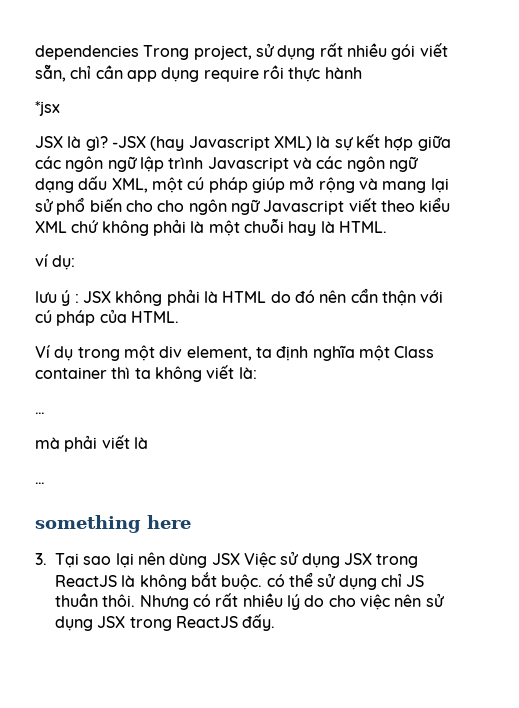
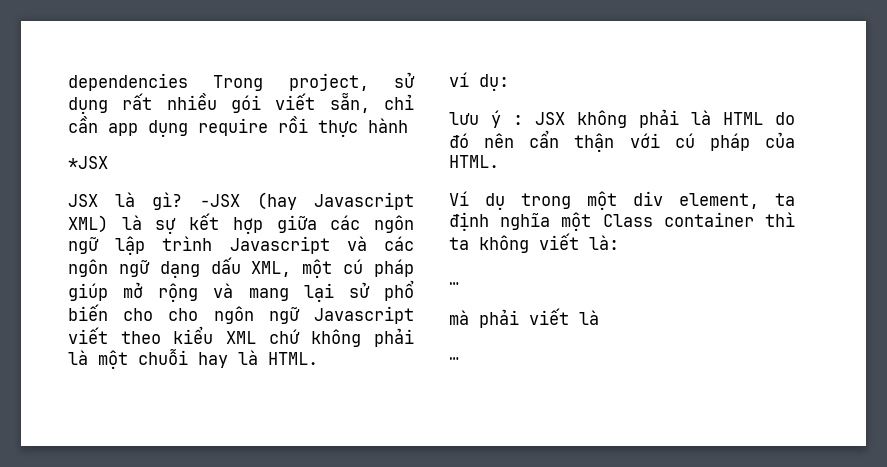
- *jsx
+ *JSX
- something here
- 3. Tại sao lại nên dùng JSX Việc sử dụng JSX trong ReactJS là không bắt buộc. có thể sử dụng chỉ JS thuần thôi. Nhưng có rất nhiều lý do cho việc nên sử dụng JSX trong ReactJS đấy.

